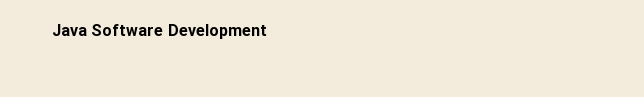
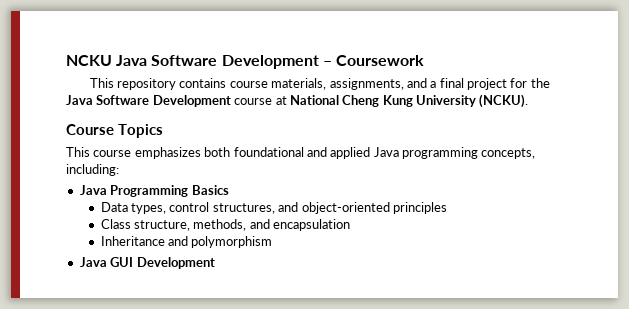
- Java Software Development
+ NCKU Java Software Development – Coursework
+ This repository contains course materials, assignments, and a final project for the Java Software Development course at National Cheng Kung University (NCKU).
+ Course Topics
+ This course emphasizes both foundational and applied Java programming concepts, including:
+ Java Programming Basics
+ Data types, control structures, and object-oriented principles
+ Class structure, methods, and encapsulation
+ Inheritance and polymorphism
+ Java GUI Development

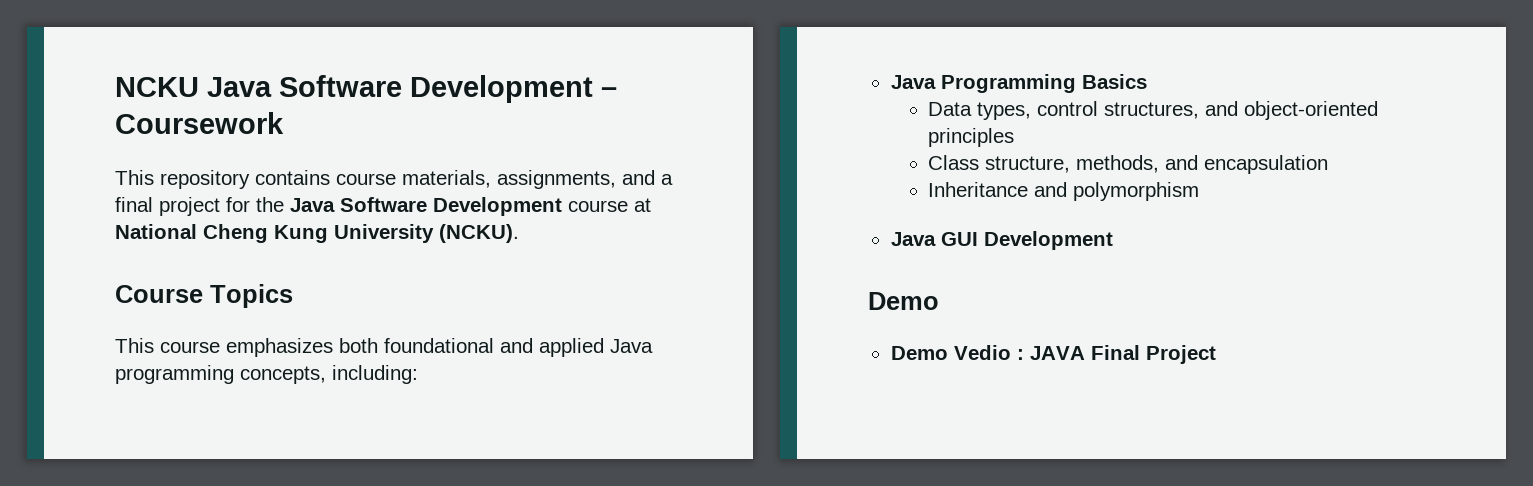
  Java GUI Development
+ Demo
+ Demo Vedio : JAVA Final Project

